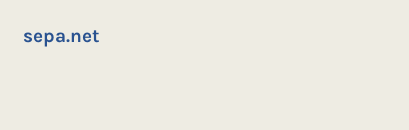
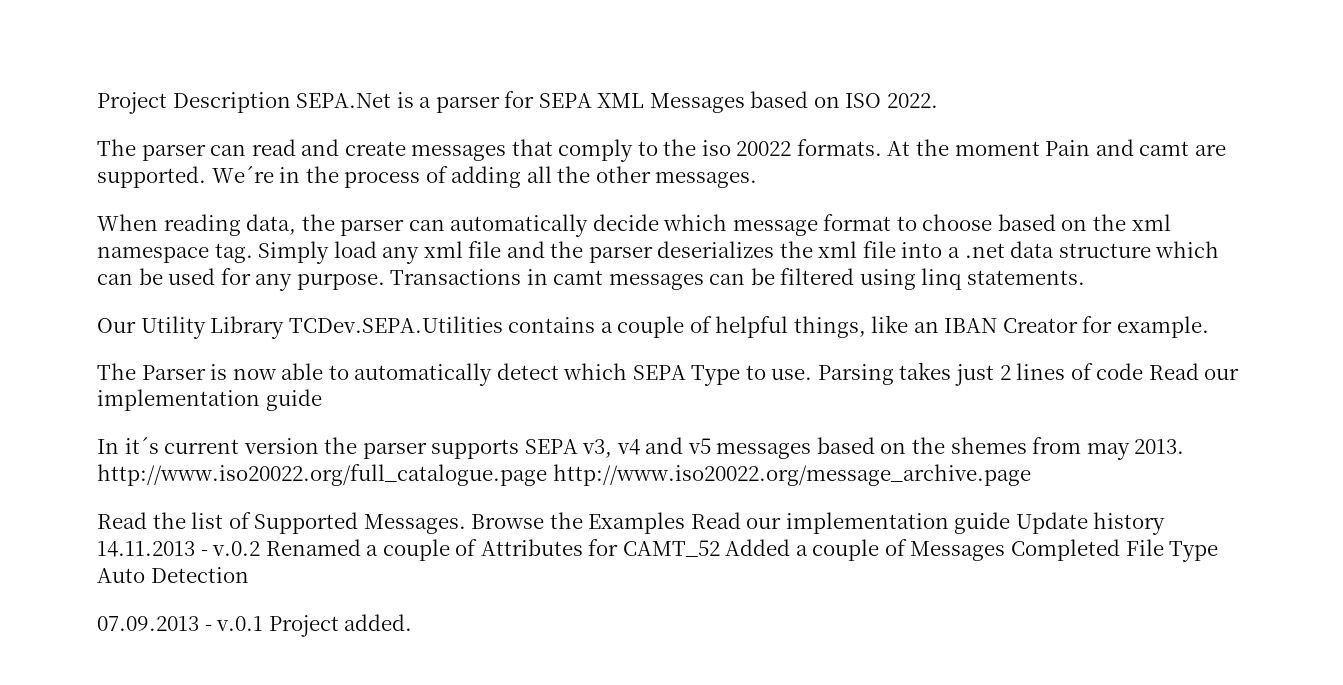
- sepa.net
+ Project Description SEPA.Net is a parser for SEPA XML Messages based on ISO 2022.
+ The parser can read and create messages that comply to the iso 20022 formats. At the moment Pain and camt are supported. We´re in the process of adding all the other messages.
+ When reading data, the parser can automatically decide which message format to choose based on the xml namespace tag. Simply load any xml file and the parser deserializes the xml file into a .net data structure which can be used for any purpose. Transactions in camt messages can be filtered using linq statements.
+ Our Utility Library TCDev.SEPA.Utilities contains a couple of helpful things, like an IBAN Creator for example.
+ The Parser is now able to automatically detect which SEPA Type to use. Parsing takes just 2 lines of code Read our implementation guide
+ In it´s current version the parser supports SEPA v3, v4 and v5 messages based on the shemes from may 2013. http://www.iso20022.org/full_catalogue.page http://www.iso20022.org/message_archive.page
+ Read the list of Supported Messages. Browse the Examples Read our implementation guide Update history 14.11.2013 - v.0.2 Renamed a couple of Attributes for CAMT_52 Added a couple of Messages Completed File Type Auto Detection
+ 07.09.2013 - v.0.1 Project added.

